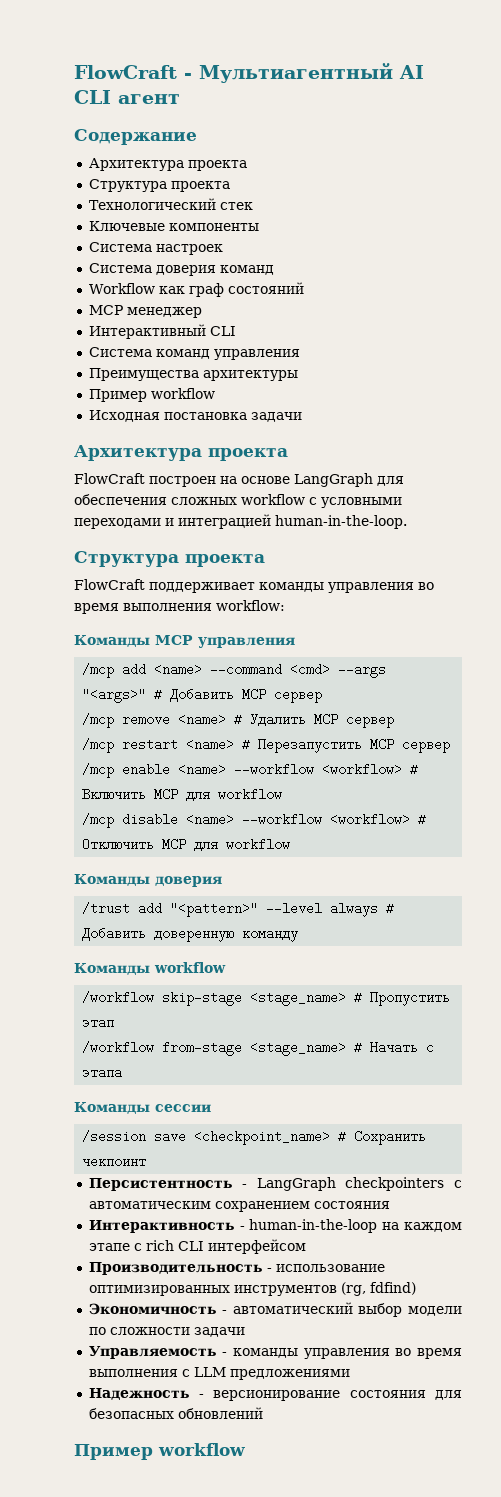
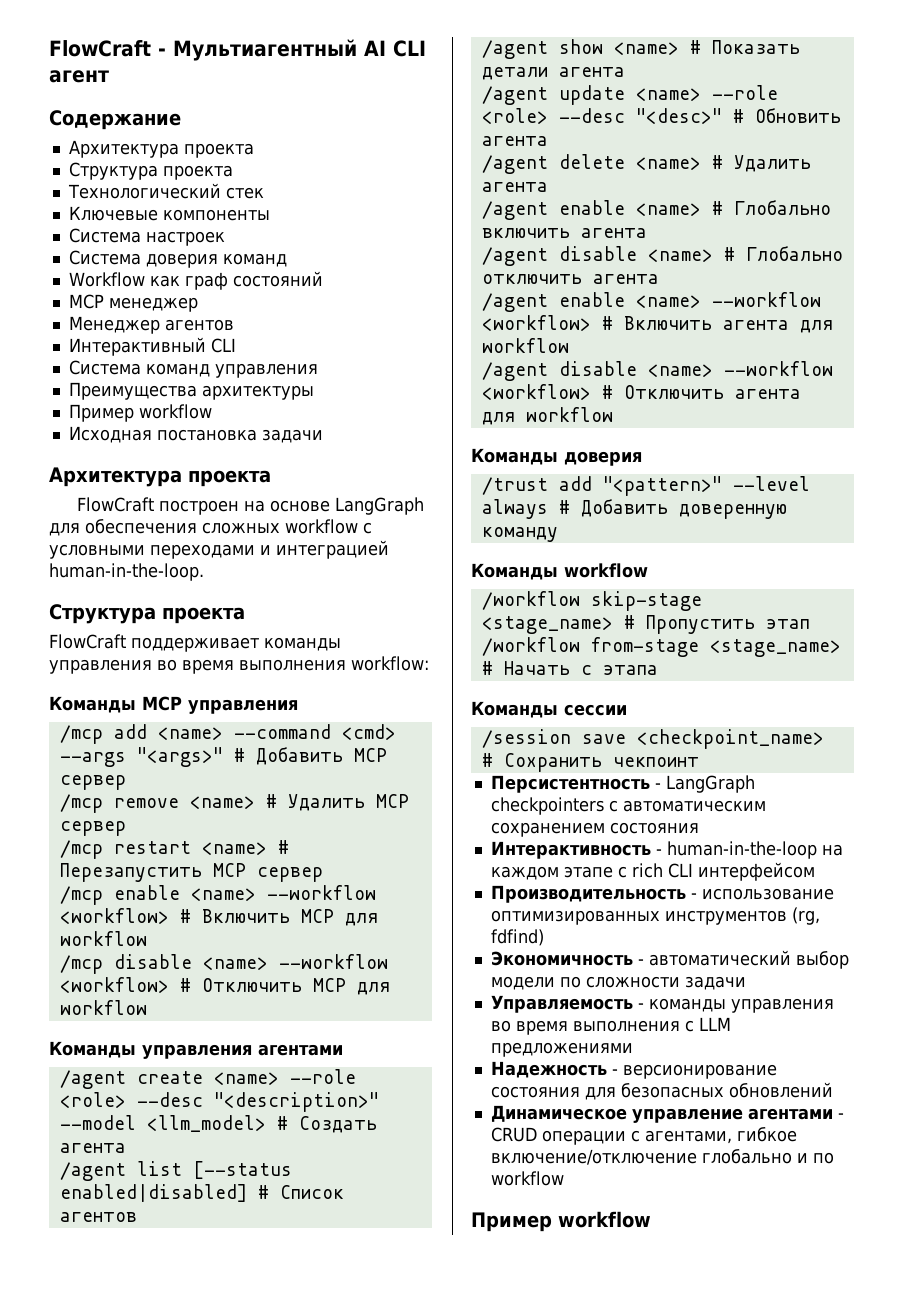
+ Менеджер агентов
+ Команды управления агентами
+ /agent create <name> --role <role> --desc "<description>" --model <llm_model> # Создать агента
+ /agent list [--status enabled|disabled] # Список агентов
+ /agent show <name> # Показать детали агента
+ /agent update <name> --role <role> --desc "<desc>" # Обновить агента
+ /agent delete <name> # Удалить агента
+ /agent enable <name> # Глобально включить агента
+ /agent disable <name> # Глобально отключить агента
+ /agent enable <name> --workflow <workflow> # Включить агента для workflow
+ /agent disable <name> --workflow <workflow> # Отключить агента для workflow
+ Динамическое управление агентами - CRUD операции с агентами, гибкое включение/отключение глобально и по workflow

